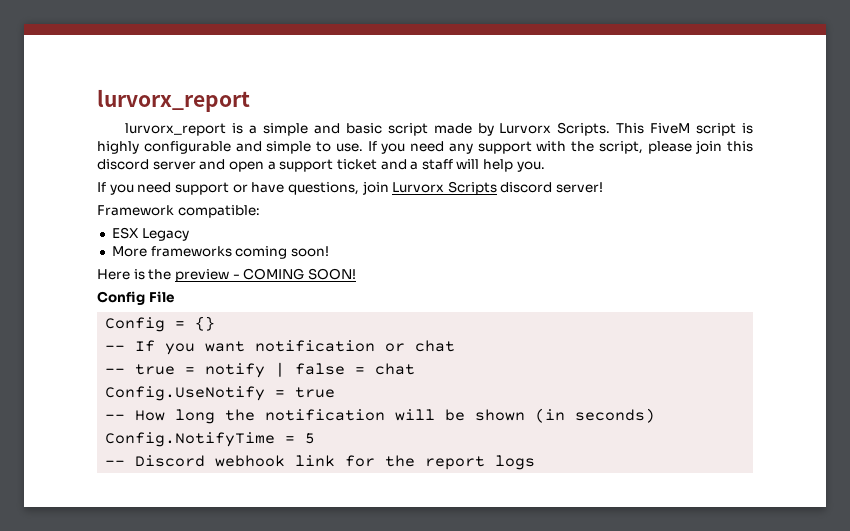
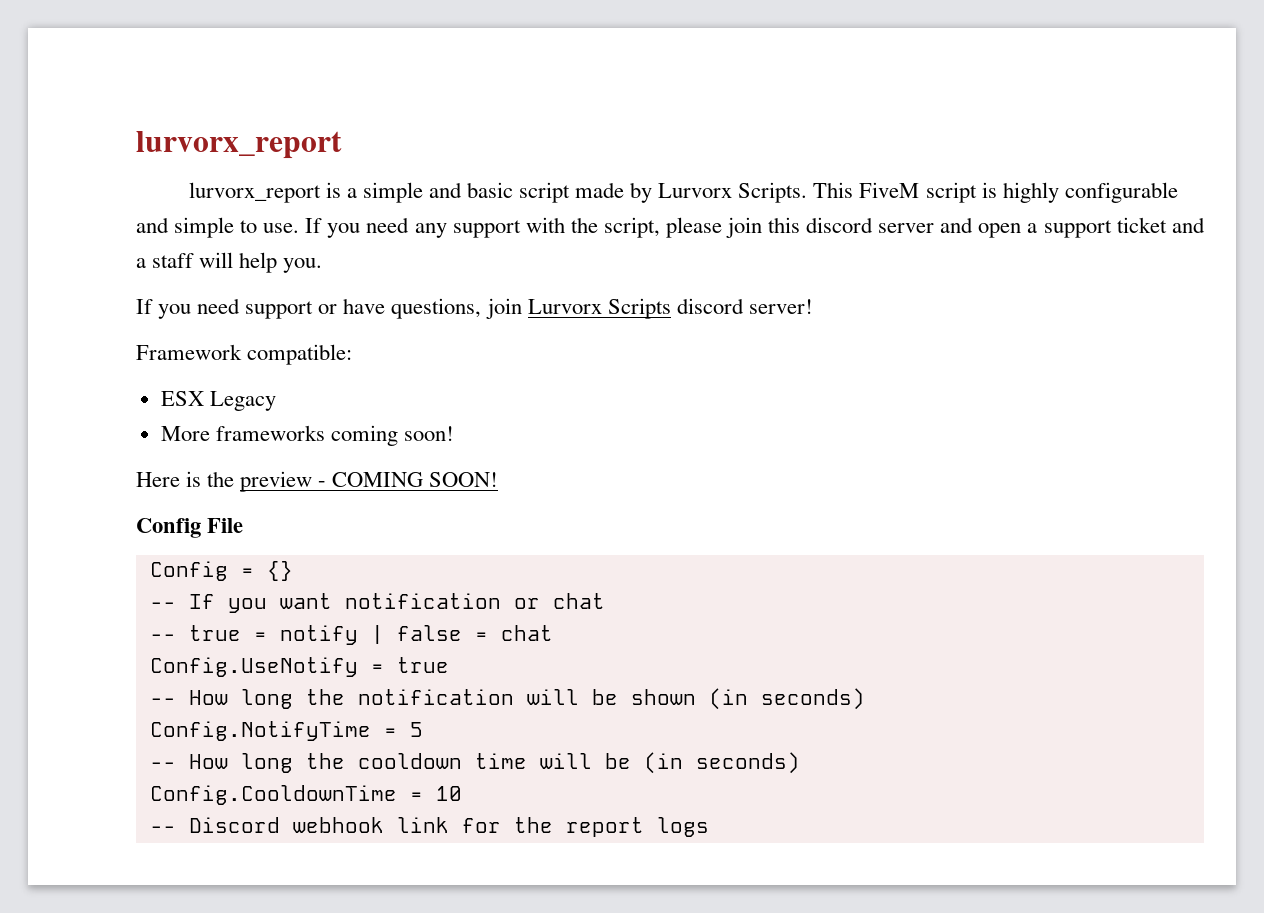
+ -- How long the cooldown time will be (in seconds)
+ Config.CooldownTime = 10

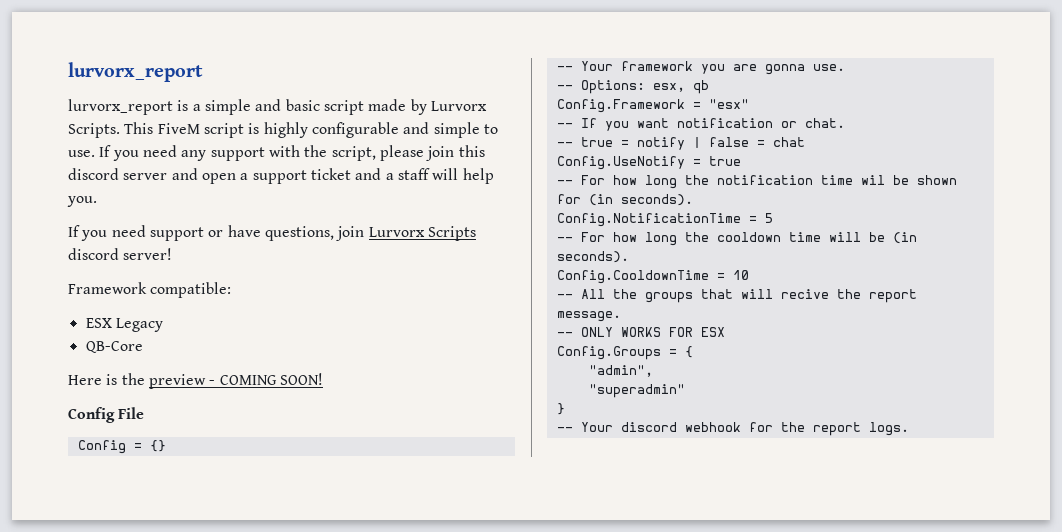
- More frameworks coming soon!
+ QB-Core
+ -- Your framework you are gonna use.
+ -- Options: esx, qb
+ Config.Framework = "esx"
- -- If you want notification or chat
+ -- If you want notification or chat.
- -- How long the notification will be shown (in seconds)
- Config.NotifyTime = 5
+ -- For how long the notification time wil be shown for (in seconds).
+ Config.NotificationTime = 5
- -- How long the cooldown time will be (in seconds)
+ -- For how long the cooldown time will be (in seconds).
- -- Discord webhook link for the report logs
+ -- All the groups that will recive the report message.
+ -- ONLY WORKS FOR ESX
+ Config.Groups = {
+ "admin",
+ "superadmin"
+ }
+ -- Your discord webhook for the report logs.

